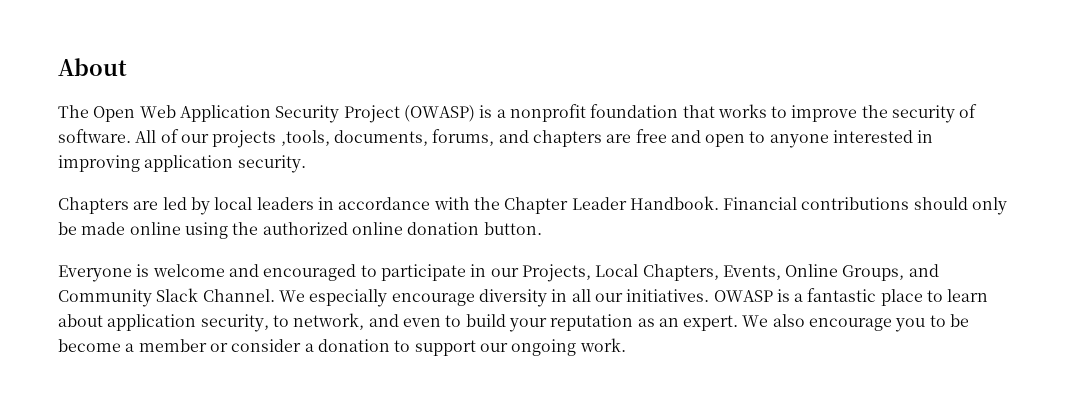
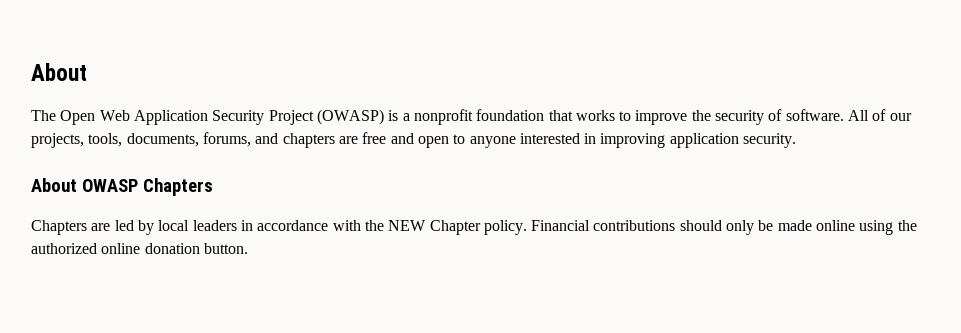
- All of our projects ,tools, documents, forums, and chapters are free and open to anyone interested in improving application security.
+ All of our projects, tools, documents, forums, and chapters are free and open to anyone interested in improving application security.
+ About OWASP Chapters
- Chapters are led by local leaders in accordance with the Chapter Leader Handbook.
+ Chapters are led by local leaders in accordance with the NEW Chapter policy.
- Everyone is welcome and encouraged to participate in our Projects, Local Chapters, Events, Online Groups, and Community Slack Channel. We especially encourage diversity in all our initiatives. OWASP is a fantastic place to learn about application security, to network, and even to build your reputation as an expert. We also encourage you to be become a member or consider a donation to support our ongoing work.

